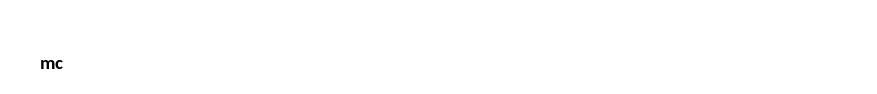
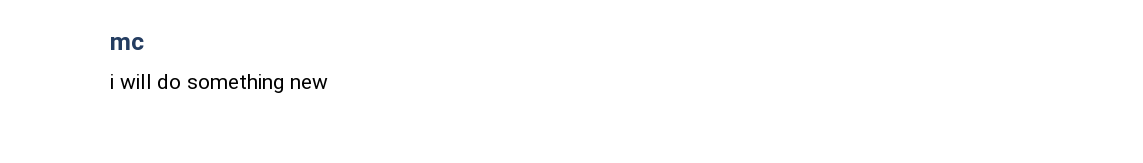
+ i will do something new

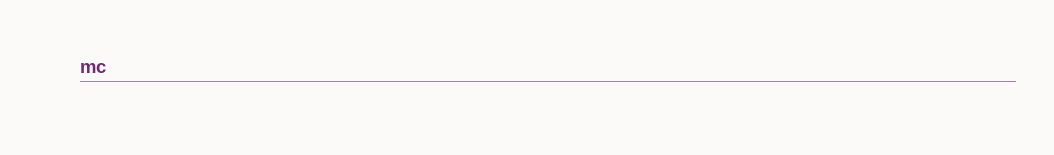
- i will do something new

